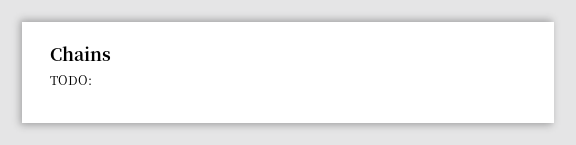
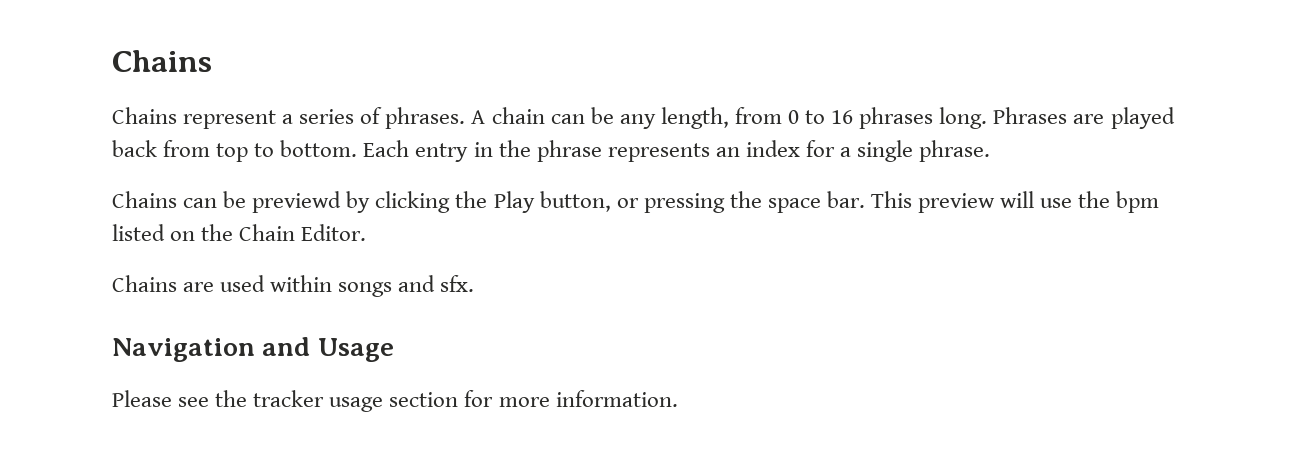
- TODO:
+ Chains represent a series of phrases. A chain can be any length, from 0 to 16 phrases long. Phrases are played back from top to bottom. Each entry in the phrase represents an index for a single phrase.
+ Chains can be previewd by clicking the Play button, or pressing the space bar. This preview will use the bpm listed on the Chain Editor.
+ Chains are used within songs and sfx.
+ Navigation and Usage
+ Please see the tracker usage section for more information.

